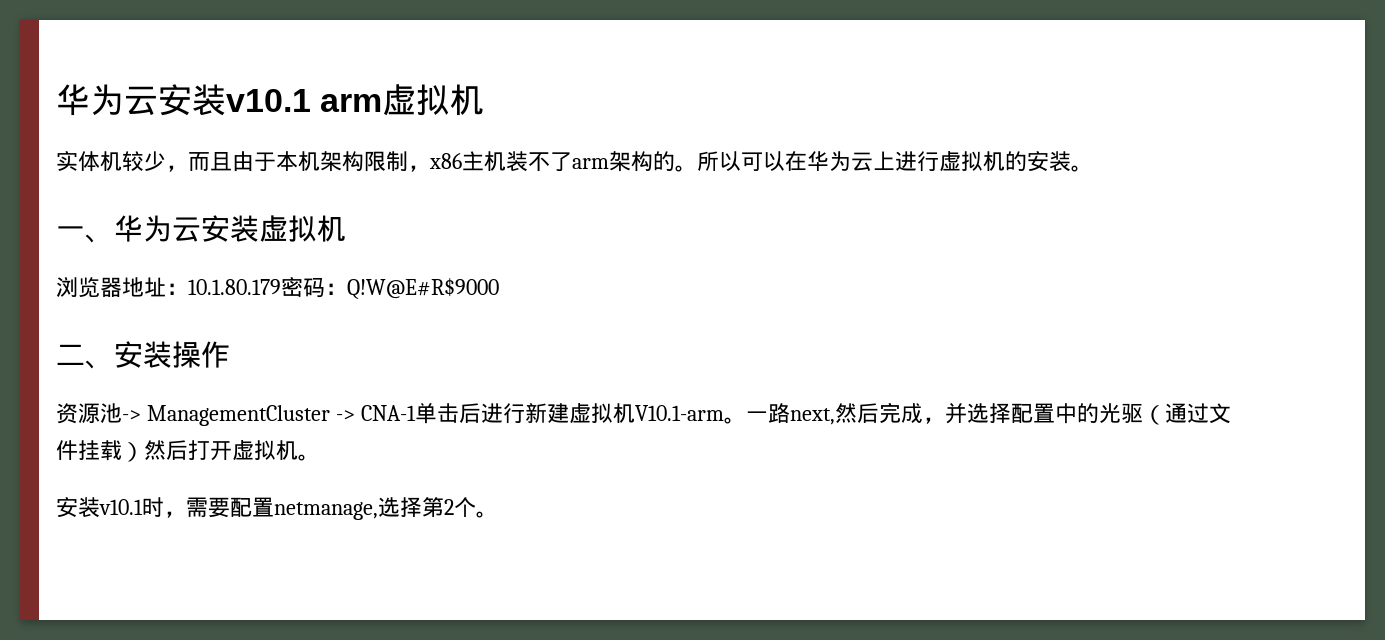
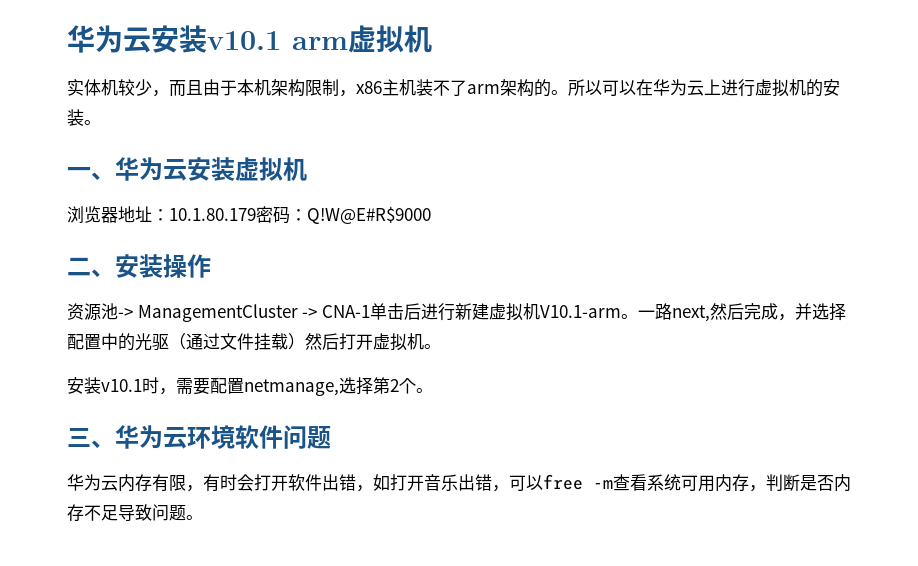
+ 三、华为云环境软件问题
+ 华为云内存有限，有时会打开软件出错，如打开音乐出错，可以free -m查看系统可用内存，判断是否内存不足导致问题。

